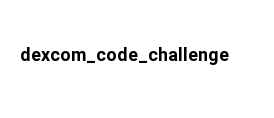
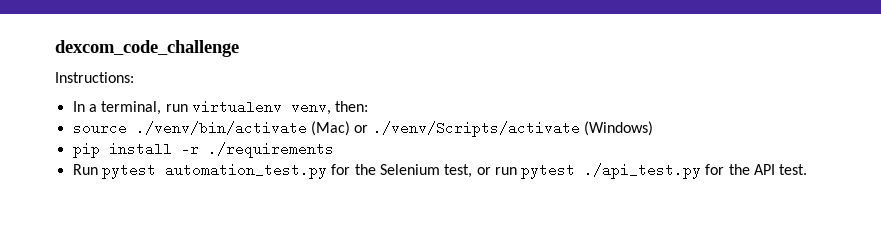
+ Instructions:
+ In a terminal, run virtualenv venv, then:
+ source ./venv/bin/activate (Mac) or ./venv/Scripts/activate (Windows)
+ pip install -r ./requirements
+ Run pytest automation_test.py for the Selenium test, or run pytest ./api_test.py for the API test.

